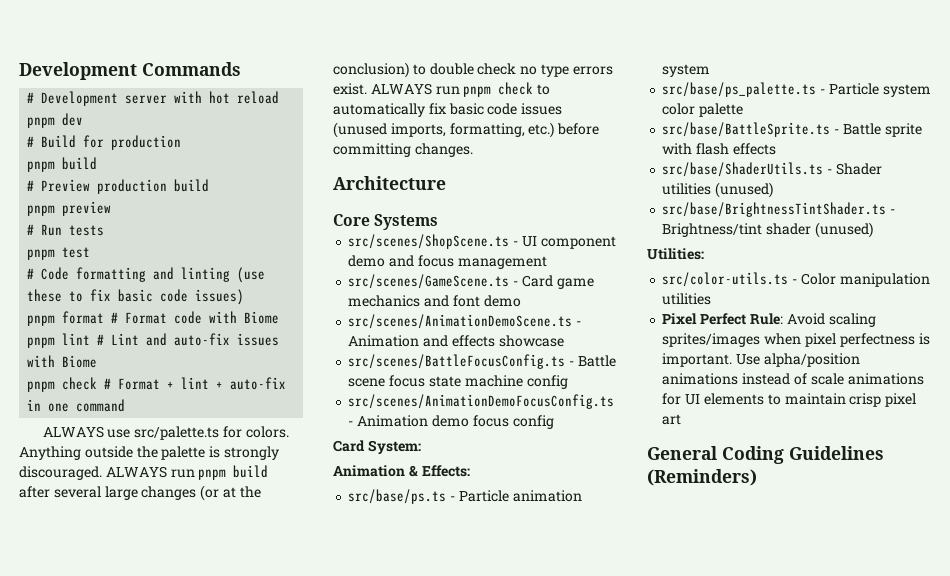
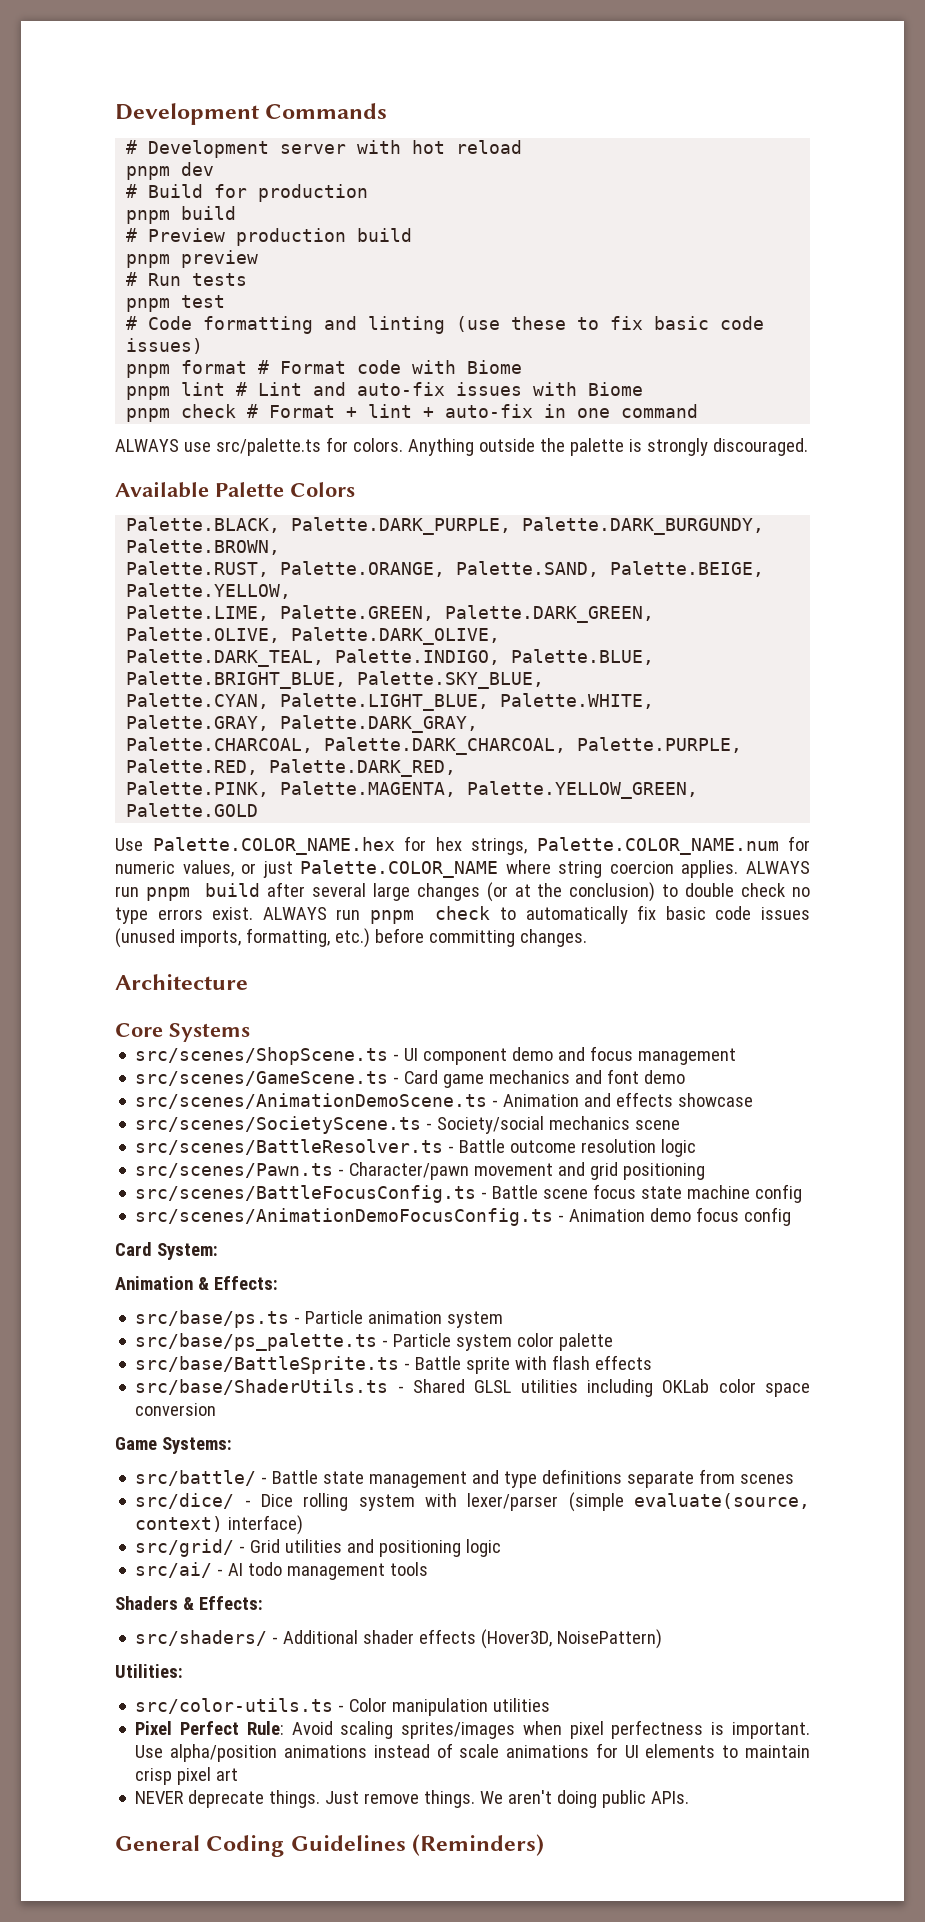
- Anything outside the palette is strongly discouraged. ALWAYS run pnpm build after several large changes (or at the conclusion) to double check no type errors exist.
+ Anything outside the palette is strongly discouraged.
+ Available Palette Colors
+ Palette.BLACK, Palette.DARK_PURPLE, Palette.DARK_BURGUNDY, Palette.BROWN,
+ Palette.RUST, Palette.ORANGE, Palette.SAND, Palette.BEIGE, Palette.YELLOW,
+ Palette.LIME, Palette.GREEN, Palette.DARK_GREEN, Palette.OLIVE, Palette.DARK_OLIVE,
+ Palette.DARK_TEAL, Palette.INDIGO, Palette.BLUE, Palette.BRIGHT_BLUE, Palette.SKY_BLUE,
+ Palette.CYAN, Palette.LIGHT_BLUE, Palette.WHITE, Palette.GRAY, Palette.DARK_GRAY,
+ Palette.CHARCOAL, Palette.DARK_CHARCOAL, Palette.PURPLE, Palette.RED, Palette.DARK_RED,
+ Palette.PINK, Palette.MAGENTA, Palette.YELLOW_GREEN, Palette.GOLD
+ Use Palette.COLOR_NAME.hex for hex strings, Palette.COLOR_NAME.num for numeric values, or just Palette.COLOR_NAME where string coercion applies. ALWAYS run pnpm build after several large changes (or at the conclusion) to double check no type errors exist.
+ src/scenes/SocietyScene.ts - Society/social mechanics scene
+ src/scenes/BattleResolver.ts - Battle outcome resolution logic
+ src/scenes/Pawn.ts - Character/pawn movement and grid positioning
- src/base/ShaderUtils.ts - Shader utilities (unused)
- src/base/BrightnessTintShader.ts - Brightness/tint shader (unused)
+ src/base/ShaderUtils.ts - Shared GLSL utilities including OKLab color space conversion
+ Game Systems:
+ src/battle/ - Battle state management and type definitions separate from scenes
+ src/dice/ - Dice rolling system with lexer/parser (simple evaluate(source, context) interface)
+ src/grid/ - Grid utilities and positioning logic
+ src/ai/ - AI todo management tools
+ Shaders & Effects:
+ src/shaders/ - Additional shader effects (Hover3D, NoisePattern)
+ NEVER deprecate things. Just remove things. We aren't doing public APIs.

